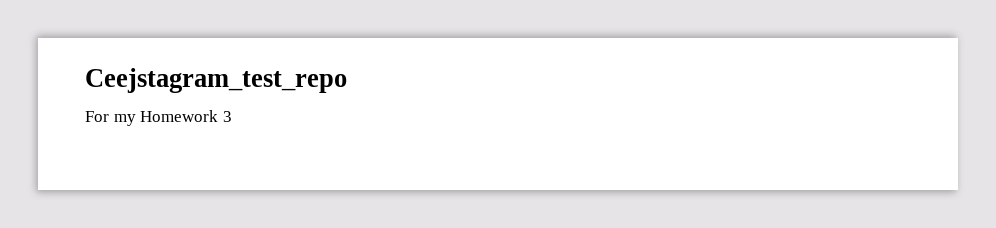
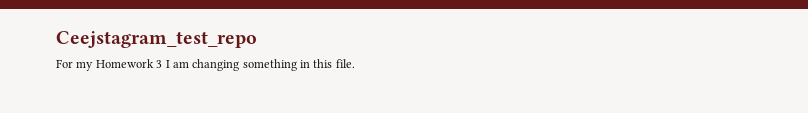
- For my Homework 3
+ For my Homework 3 I am changing something in this file.

